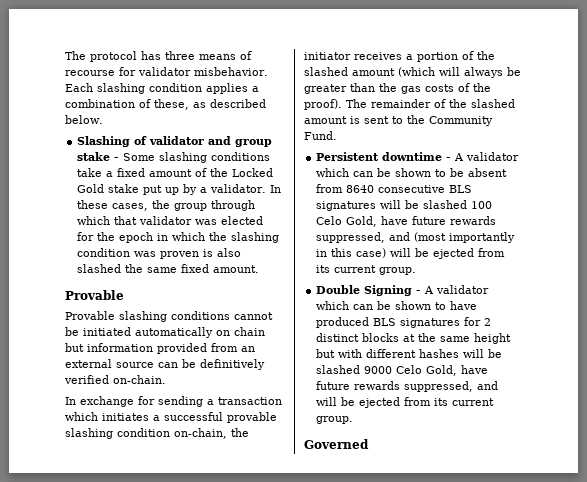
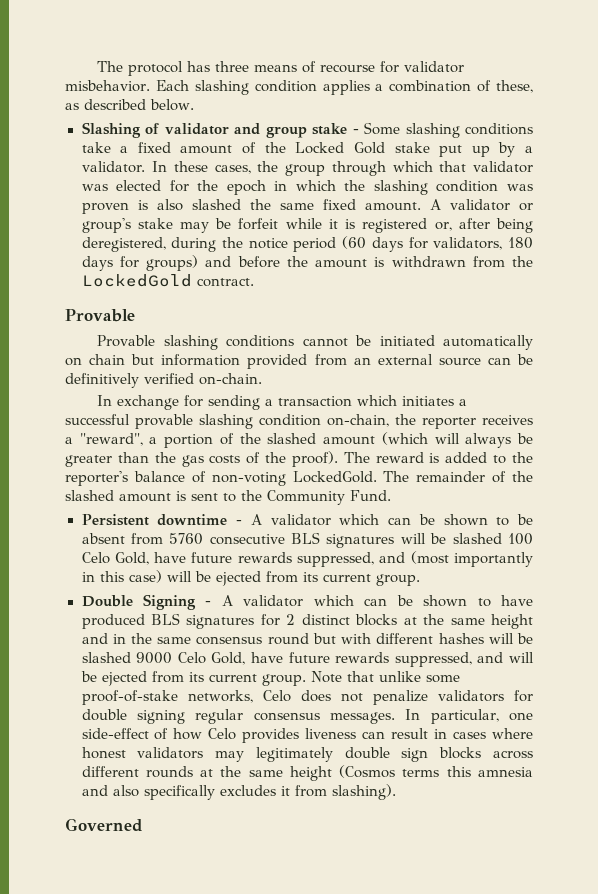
+ A validator or group's stake may be forfeit while it is registered or, after being deregistered, during the notice period (60 days for validators, 180 days for groups) and before the amount is withdrawn from the LockedGold contract.
- In exchange for sending a transaction which initiates a successful provable slashing condition on-chain, the initiator receives a portion of the slashed amount (which will always be greater than the gas costs of the proof).
+ In exchange for sending a transaction which initiates a successful provable slashing condition on-chain, the reporter receives a "reward", a portion of the slashed amount (which will always be greater than the gas costs of the proof).
- The remainder of the slashed amount is sent to the Community Fund.
+ The reward is added to the reporter's balance of non-voting LockedGold. The remainder of the slashed amount is sent to the Community Fund.
- Persistent downtime - A validator which can be shown to be absent from 8640 consecutive BLS signatures will be slashed 100 Celo Gold, have future rewards suppressed, and (most importantly in this case) will be ejected from its current group.
+ Persistent downtime - A validator which can be shown to be absent from 5760 consecutive BLS signatures will be slashed 100 Celo Gold, have future rewards suppressed, and (most importantly in this case) will be ejected from its current group.
- Double Signing - A validator which can be shown to have produced BLS signatures for 2 distinct blocks at the same height but with different hashes will be slashed 9000 Celo Gold, have future rewards suppressed, and will be ejected from its current group.
+ Double Signing - A validator which can be shown to have produced BLS signatures for 2 distinct blocks at the same height and in the same consensus round but with different hashes will be slashed 9000 Celo Gold, have future rewards suppressed, and will be ejected from its current group. Note that unlike some proof-of-stake networks, Celo does not penalize validators for double signing regular consensus messages. In particular, one side-effect of how Celo provides liveness can result in cases where honest validators may legitimately double sign blocks across different rounds at the same height (Cosmos terms this amnesia and also specifically excludes it from slashing).

